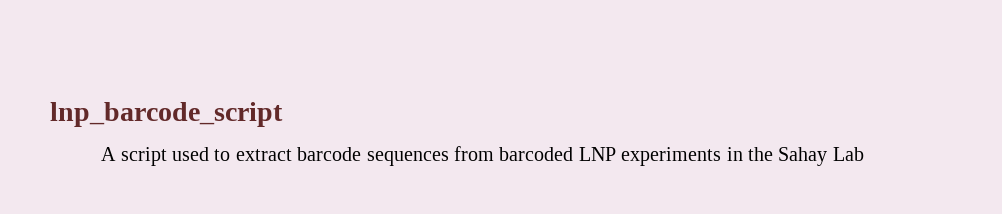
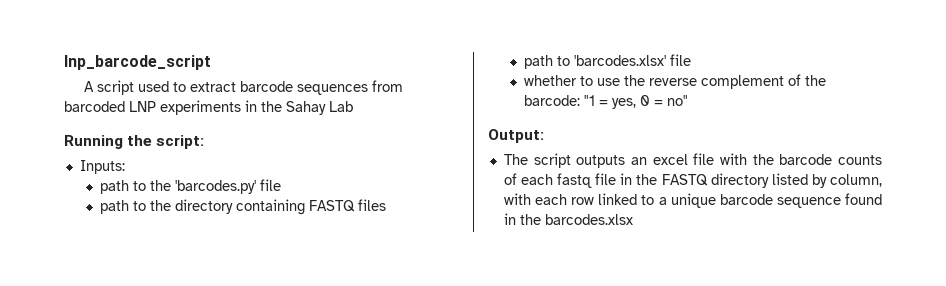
+ Running the script:
+ Inputs:
+ path to the 'barcodes.py' file
+ path to the directory containing FASTQ files
+ path to 'barcodes.xlsx' file
+ whether to use the reverse complement of the barcode: "1 = yes, 0 = no"
+ Output:
+ The script outputs an excel file with the barcode counts of each fastq file in the FASTQ directory listed by column, with each row linked to a unique barcode sequence found in the barcodes.xlsx

